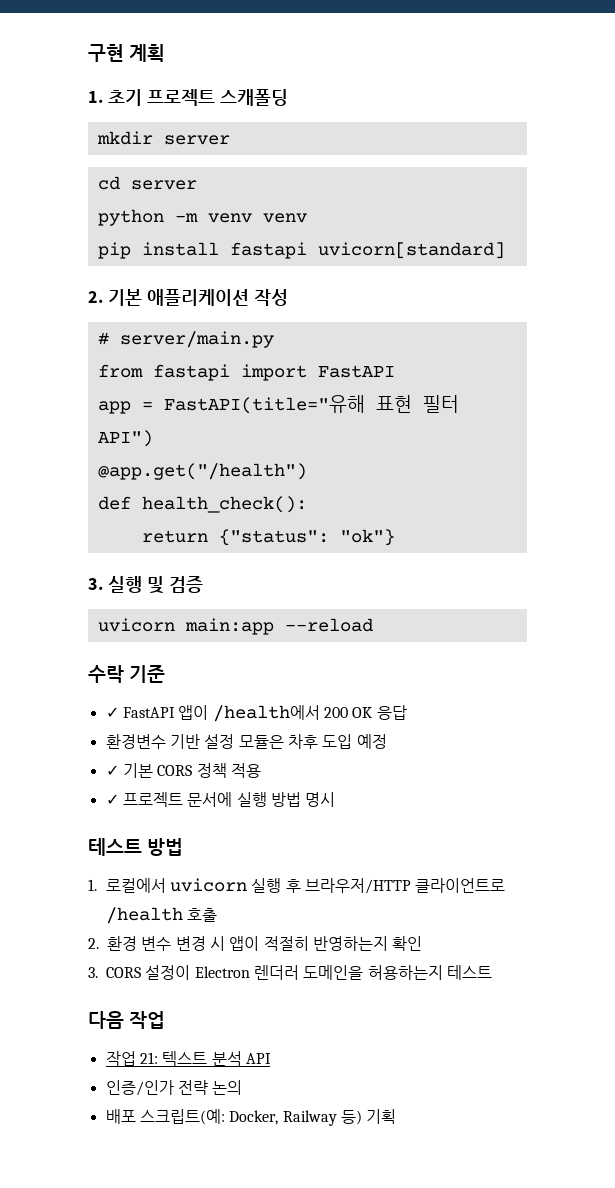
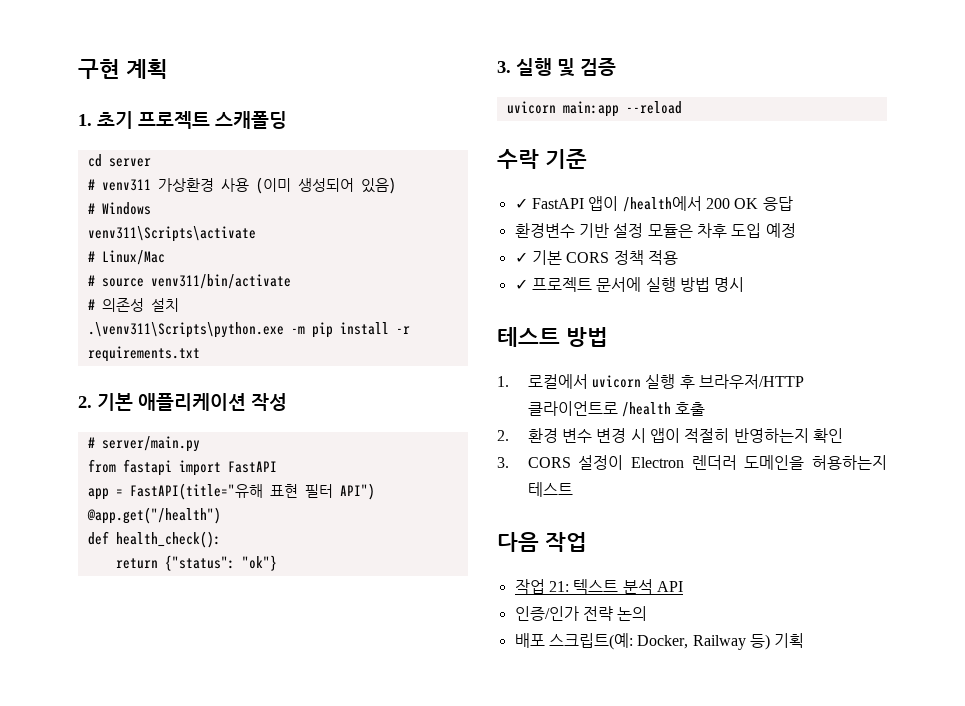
- mkdir server
- python -m venv venv
- pip install fastapi uvicorn[standard]
+ # venv311 가상환경 사용 (이미 생성되어 있음)
+ # Windows
+ venv311\Scripts\activate
+ # Linux/Mac
+ # source venv311/bin/activate
+ # 의존성 설치
+ .\venv311\Scripts\python.exe -m pip install -r requirements.txt

